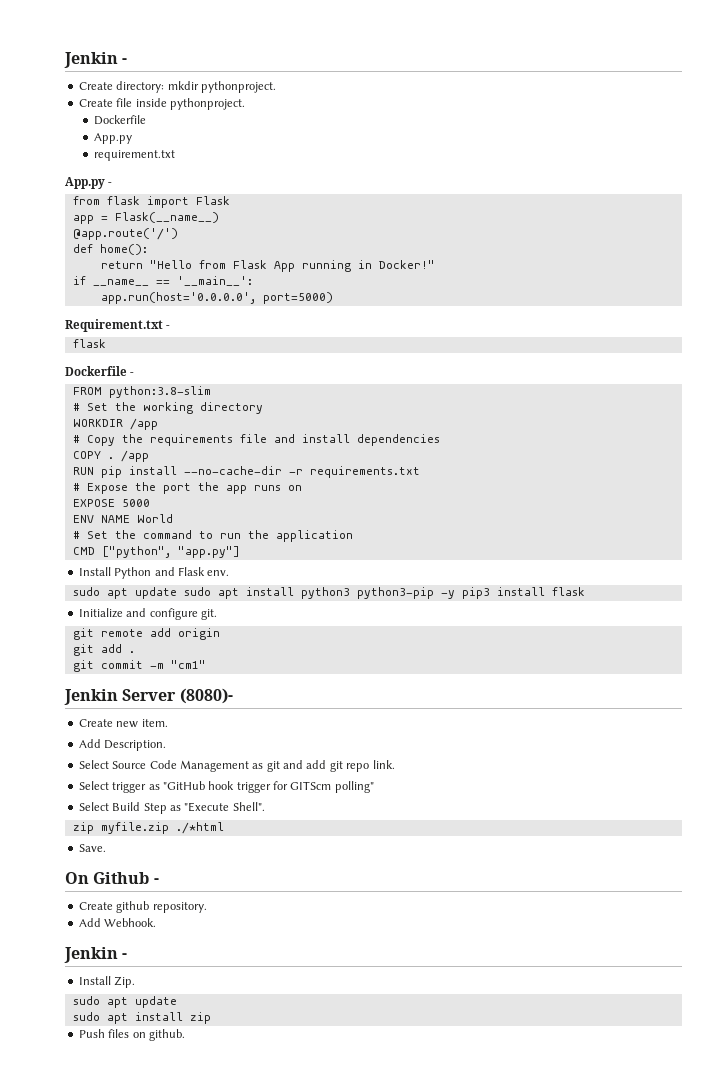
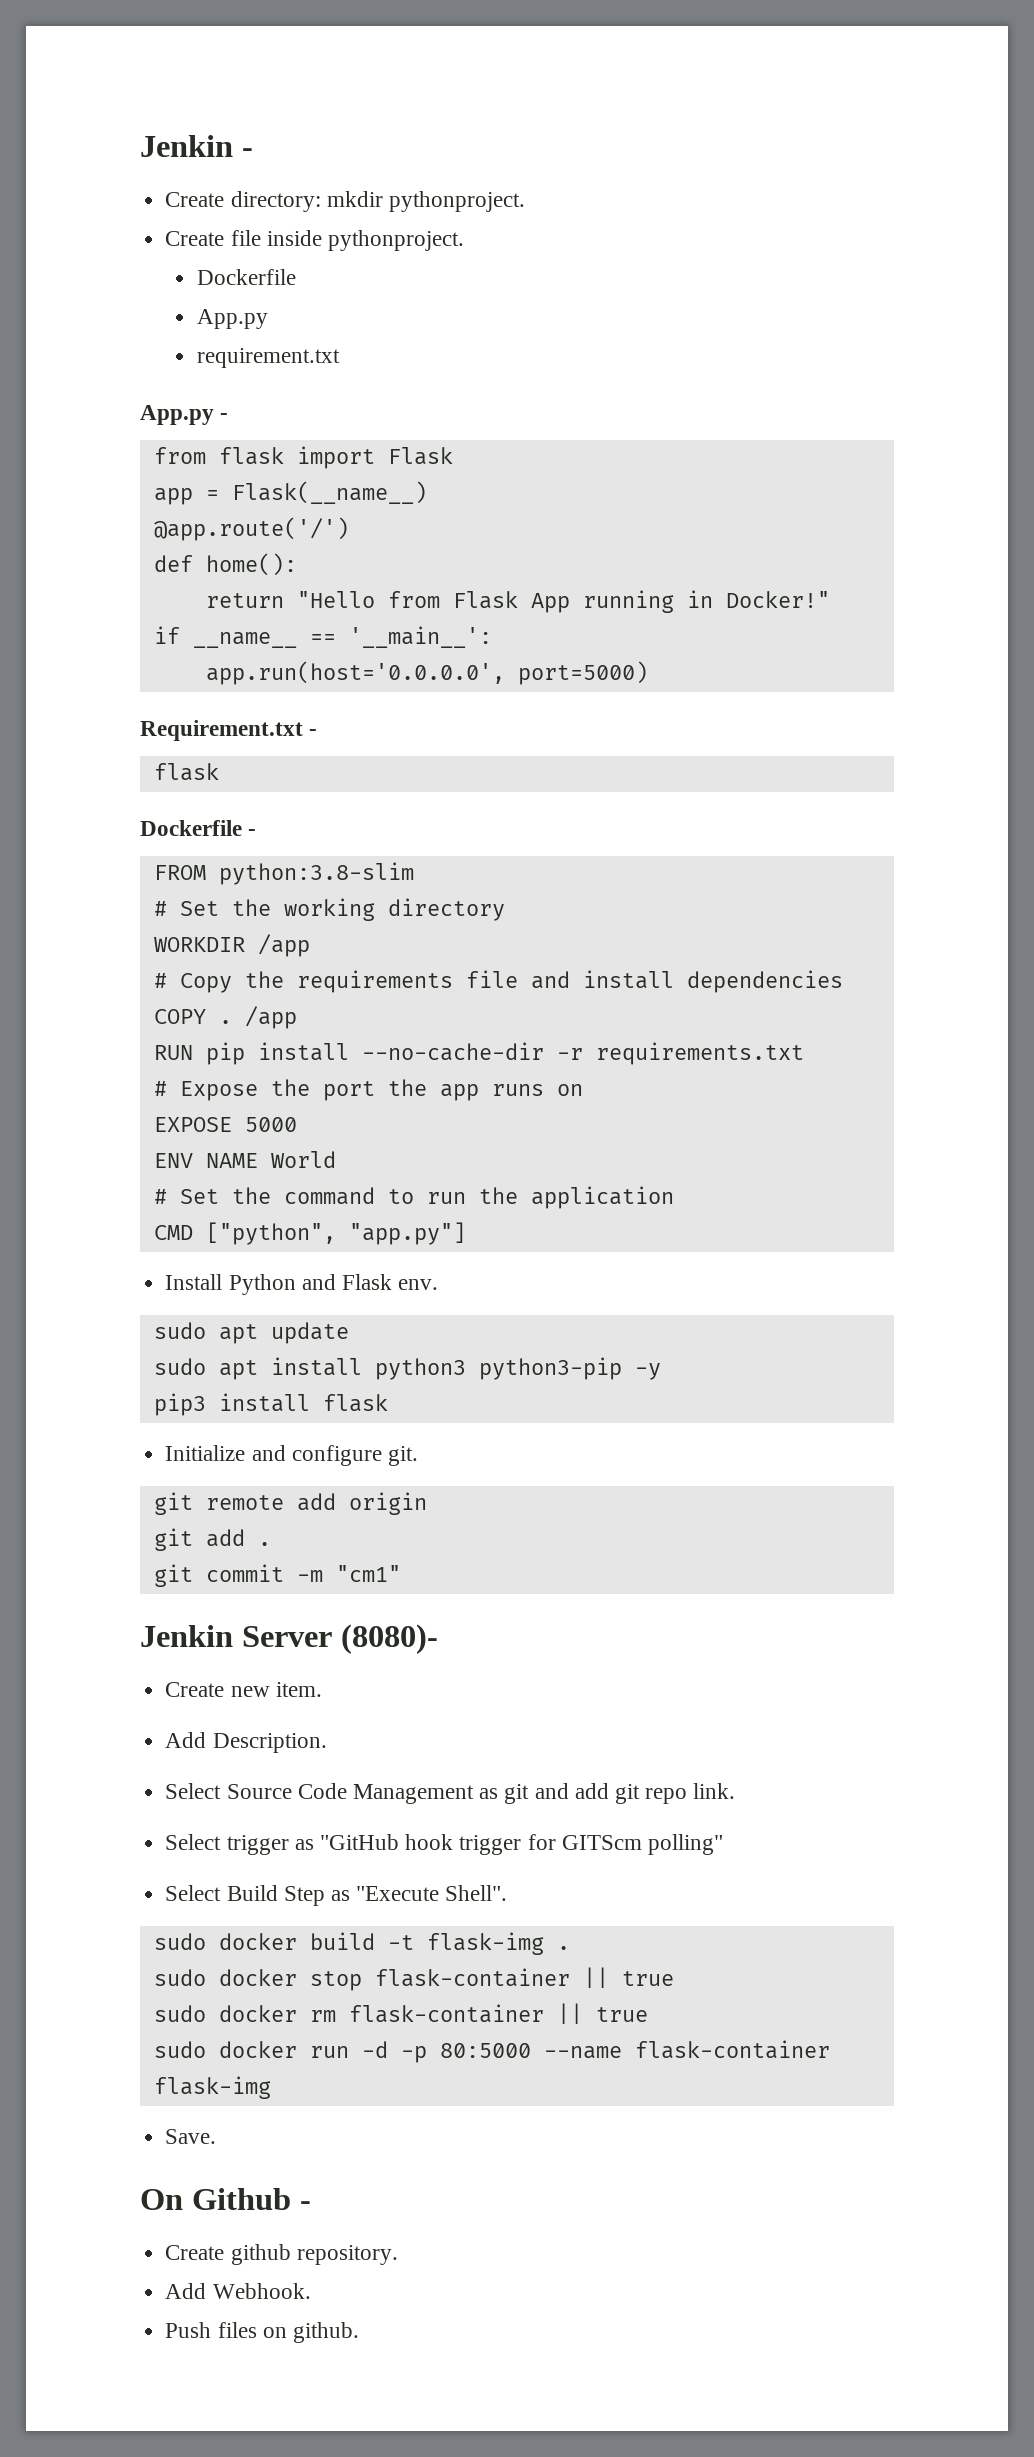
- sudo apt update sudo apt install python3 python3-pip -y pip3 install flask
+ sudo apt update
+ sudo apt install python3 python3-pip -y
+ pip3 install flask
- zip myfile.zip ./*html
+ sudo docker build -t flask-img .
+ sudo docker stop flask-container || true
+ sudo docker rm flask-container || true
+ sudo docker run -d -p 80:5000 --name flask-container flask-img
  Add Webhook.
- Jenkin -
- Install Zip.
- sudo apt update
- sudo apt install zip

